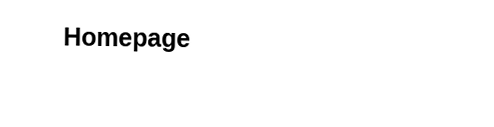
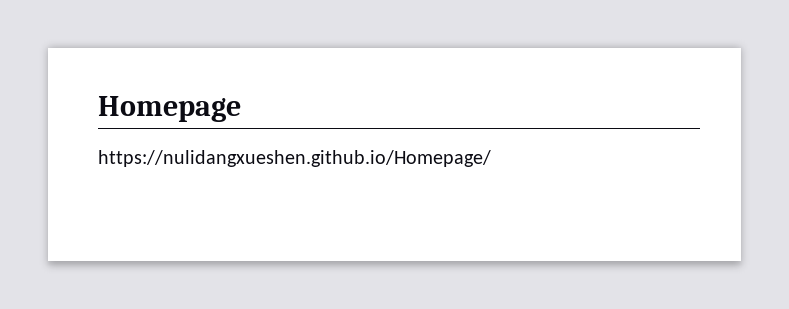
+ https://nulidangxueshen.github.io/Homepage/

